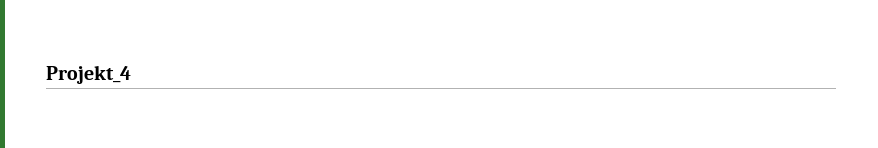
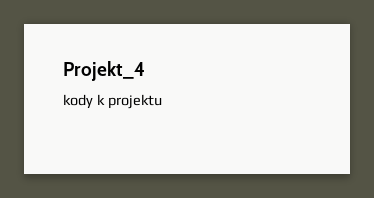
+ kody k projektu

